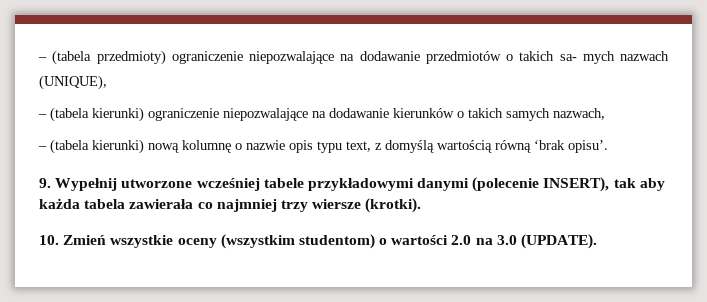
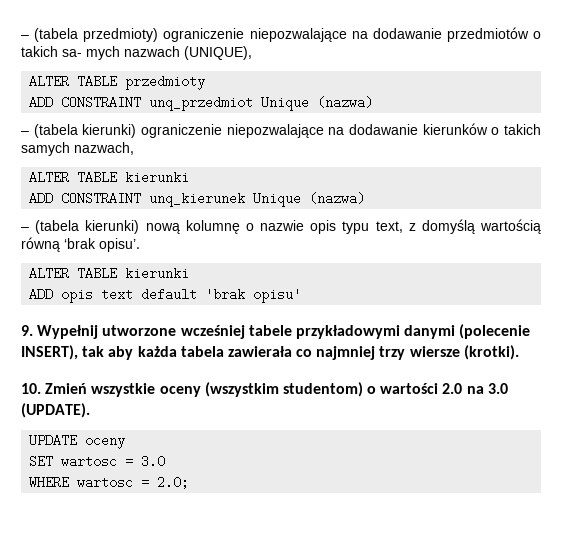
+ ALTER TABLE przedmioty
+ ADD CONSTRAINT unq_przedmiot Unique (nazwa)
  – (tabela kierunki) ograniczenie niepozwalające na dodawanie kierunków o takich samych nazwach,
+ ALTER TABLE kierunki
+ ADD CONSTRAINT unq_kierunek Unique (nazwa)
  – (tabela kierunki) nową kolumnę o nazwie opis typu text, z domyślą wartością równą ‘brak opisu’.
+ ALTER TABLE kierunki
+ ADD opis text default 'brak opisu'
+ UPDATE oceny
+ SET wartosc = 3.0
+ WHERE wartosc = 2.0;

